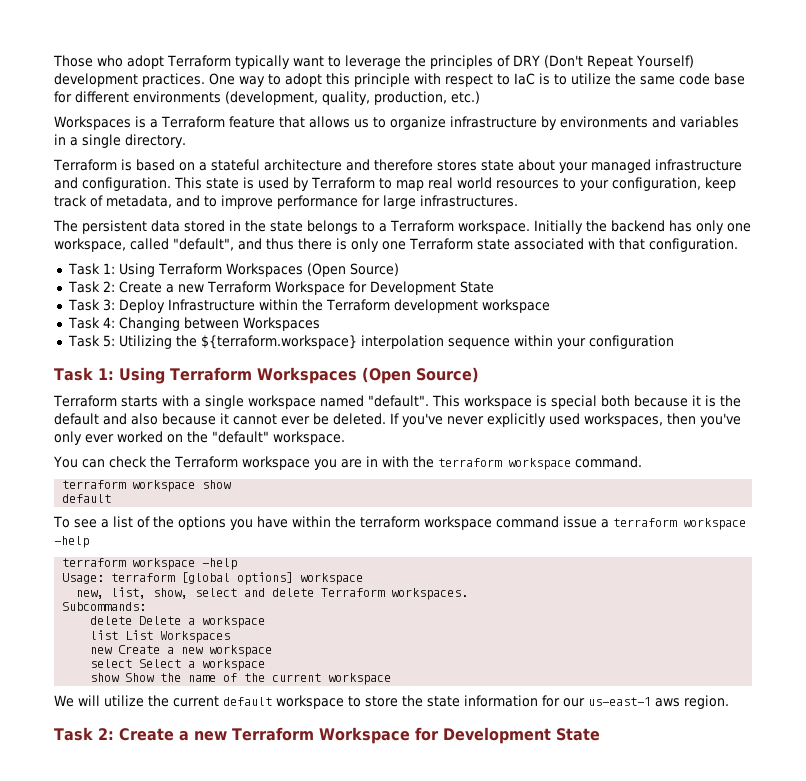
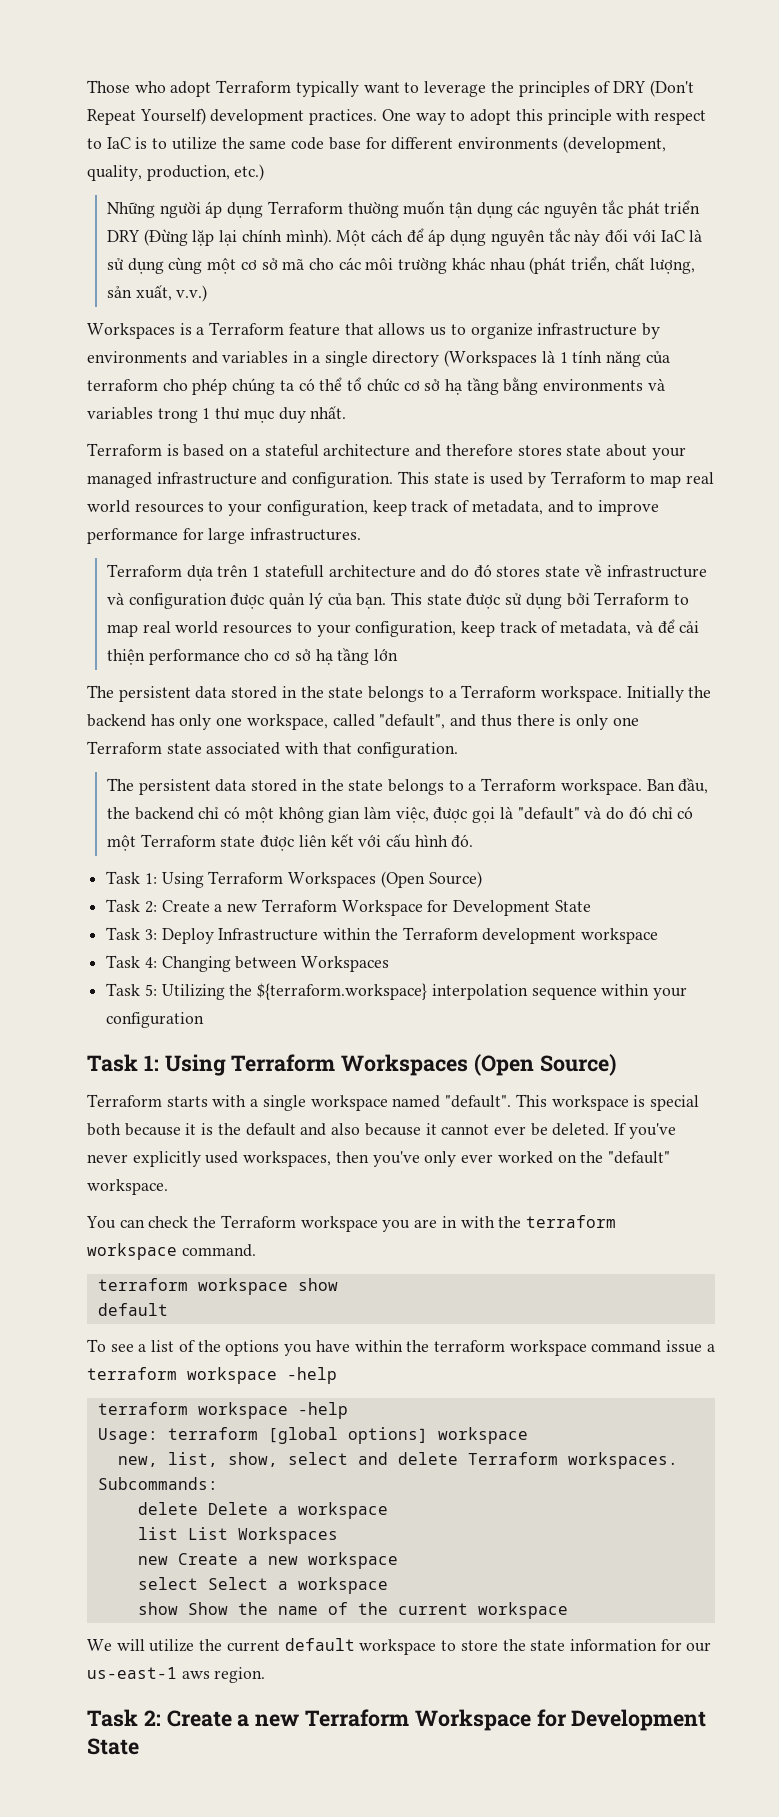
+ Những người áp dụng Terraform thường muốn tận dụng các nguyên tắc phát triển DRY (Đừng lặp lại chính mình). Một cách để áp dụng nguyên tắc này đối với IaC là sử dụng cùng một cơ sở mã cho các môi trường khác nhau (phát triển, chất lượng, sản xuất, v.v.)
- Workspaces is a Terraform feature that allows us to organize infrastructure by environments and variables in a single directory.
+ Workspaces is a Terraform feature that allows us to organize infrastructure by environments and variables in a single directory (Workspaces là 1 tính năng của terraform cho phép chúng ta có thể tổ chức cơ sở hạ tầng bằng environments và variables trong 1 thư mục duy nhất.
+ Terraform dựa trên 1 statefull architecture and do đó stores state về infrastructure và configuration được quản lý của bạn. This state được sử dụng bởi Terraform to map real world resources to your configuration, keep track of metadata, và để cải thiện performance cho cơ sở hạ tầng lớn
+ The persistent data stored in the state belongs to a Terraform workspace. Ban đầu, the backend chỉ có một không gian làm việc, được gọi là "default" và do đó chỉ có một Terraform state được liên kết với cấu hình đó.

